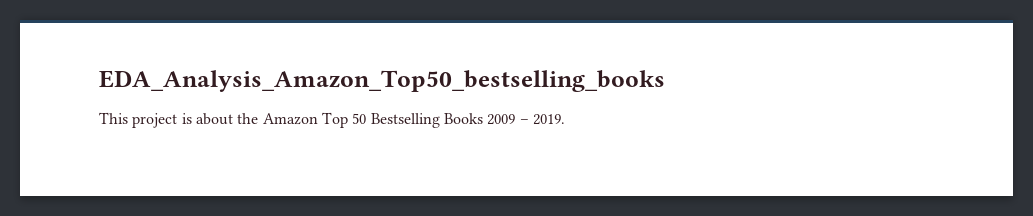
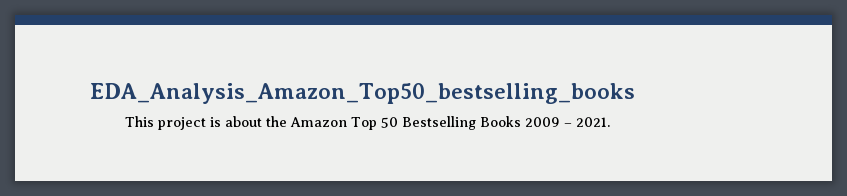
- This project is about the Amazon Top 50 Bestselling Books 2009 – 2019.
+ This project is about the Amazon Top 50 Bestselling Books 2009 – 2021.

